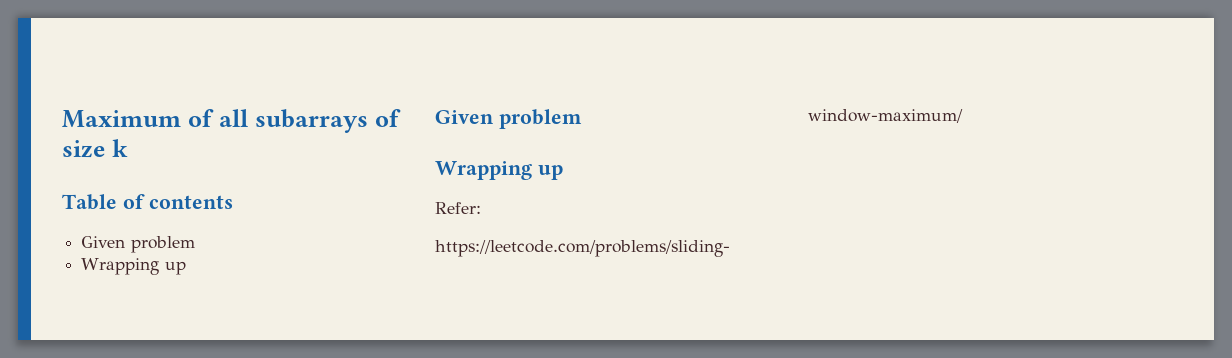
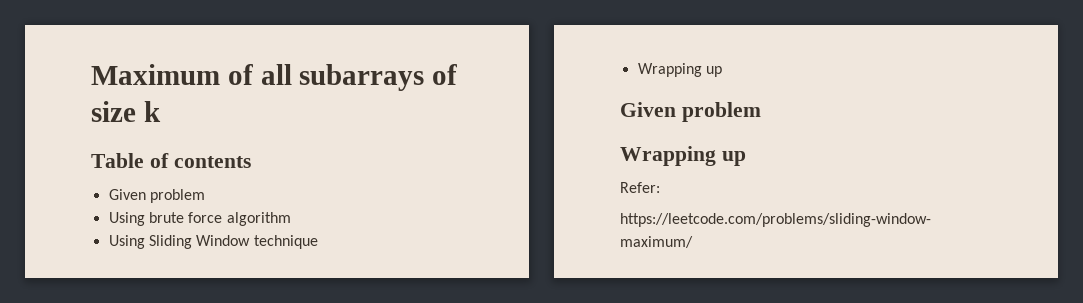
+ Using brute force algorithm
+ Using Sliding Window technique

